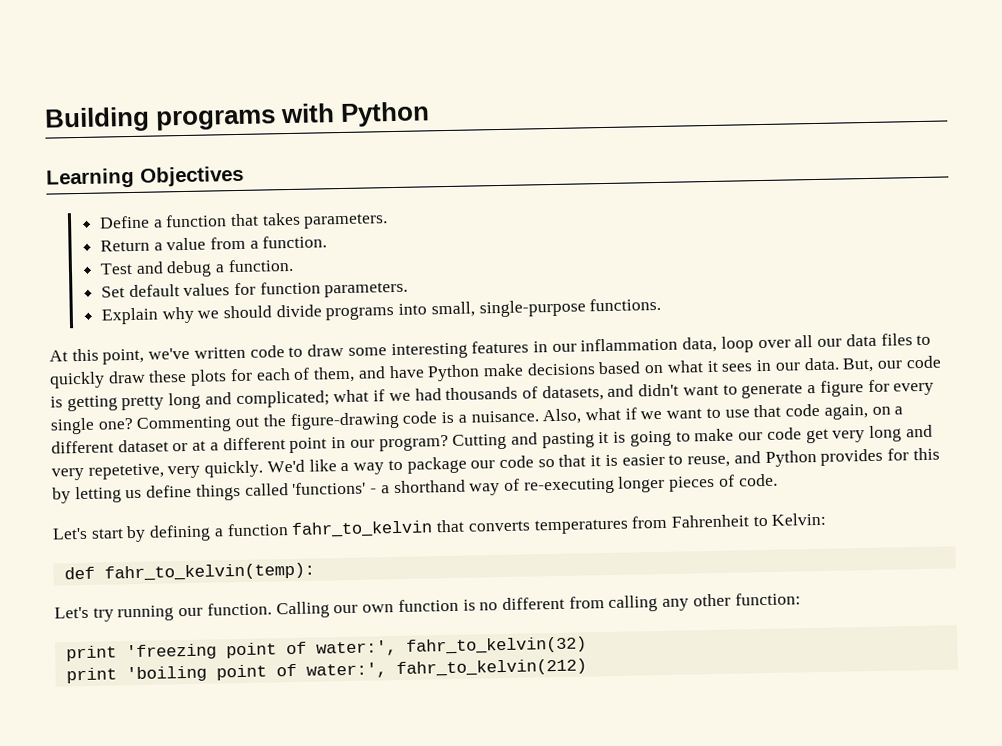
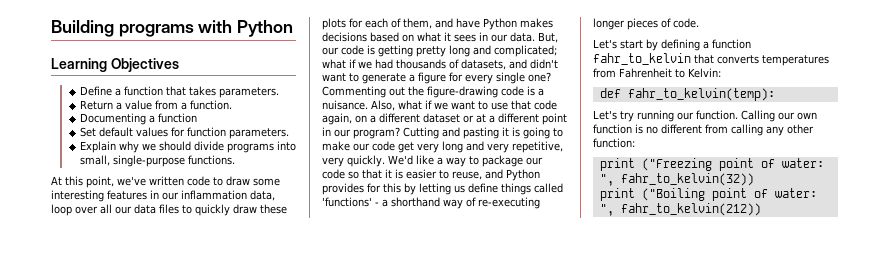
- Test and debug a function.
+ Documenting a function
- At this point, we've written code to draw some interesting features in our inflammation data, loop over all our data files to quickly draw these plots for each of them, and have Python make decisions based on what it sees in our data.
+ At this point, we've written code to draw some interesting features in our inflammation data, loop over all our data files to quickly draw these plots for each of them, and have Python makes decisions based on what it sees in our data.
- Cutting and pasting it is going to make our code get very long and very repetetive, very quickly.
+ Cutting and pasting it is going to make our code get very long and very repetitive, very quickly.
- print 'freezing point of water:', fahr_to_kelvin(32)
- print 'boiling point of water:', fahr_to_kelvin(212)
+ print ("Freezing point of water: ", fahr_to_kelvin(32))
+ print ("Boiling point of water: ", fahr_to_kelvin(212))

